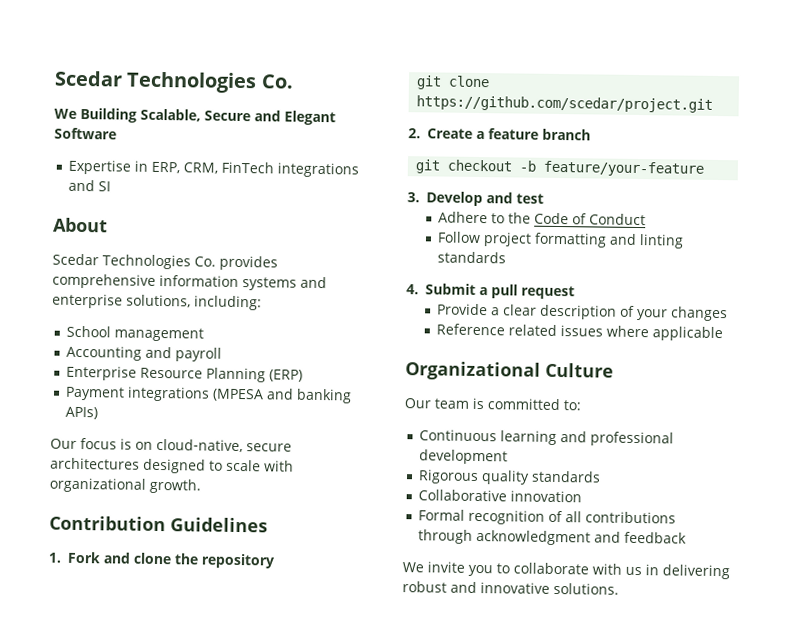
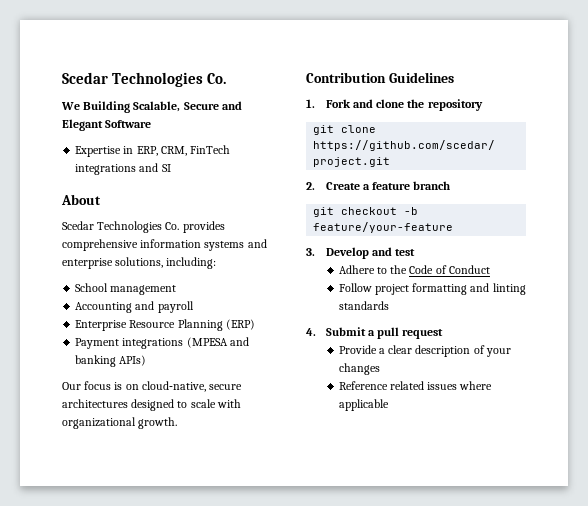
- Organizational Culture
- Our team is committed to:
- Continuous learning and professional development
- Rigorous quality standards
- Collaborative innovation
- Formal recognition of all contributions through acknowledgment and feedback
- We invite you to collaborate with us in delivering robust and innovative solutions.

